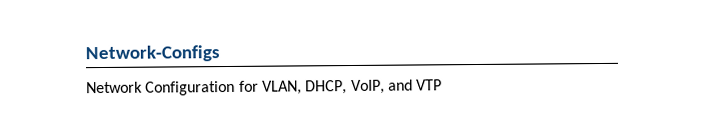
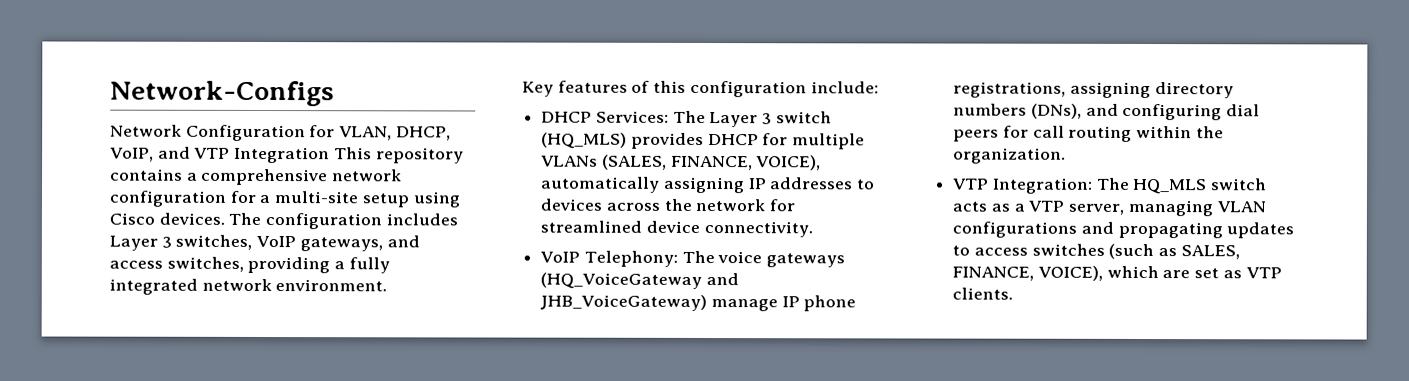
- Network Configuration for VLAN, DHCP, VoIP, and VTP
+ Network Configuration for VLAN, DHCP, VoIP, and VTP Integration This repository contains a comprehensive network configuration for a multi-site setup using Cisco devices. The configuration includes Layer 3 switches, VoIP gateways, and access switches, providing a fully integrated network environment.
+ Key features of this configuration include:
+ DHCP Services: The Layer 3 switch (HQ_MLS) provides DHCP for multiple VLANs (SALES, FINANCE, VOICE), automatically assigning IP addresses to devices across the network for streamlined device connectivity.
+ VoIP Telephony: The voice gateways (HQ_VoiceGateway and JHB_VoiceGateway) manage IP phone registrations, assigning directory numbers (DNs), and configuring dial peers for call routing within the organization.
+ VTP Integration: The HQ_MLS switch acts as a VTP server, managing VLAN configurations and propagating updates to access switches (such as SALES, FINANCE, VOICE), which are set as VTP clients.

